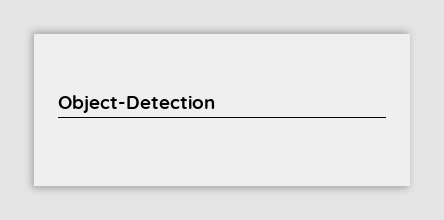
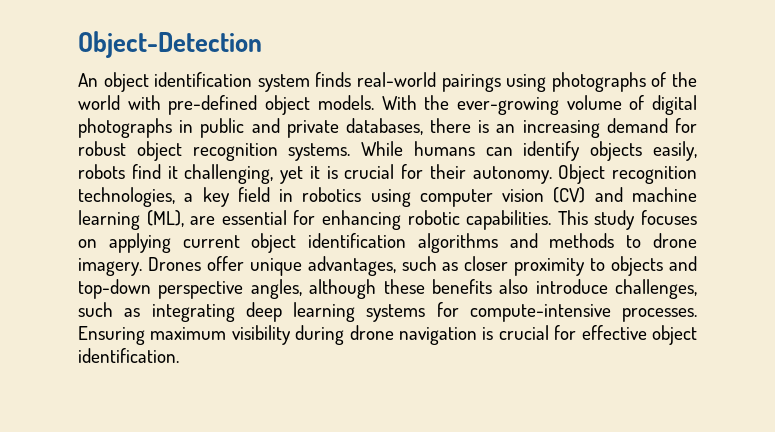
+ An object identification system finds real-world pairings using photographs of the world with pre-defined object models. With the ever-growing volume of digital photographs in public and private databases, there is an increasing demand for robust object recognition systems. While humans can identify objects easily, robots find it challenging, yet it is crucial for their autonomy. Object recognition technologies, a key field in robotics using computer vision (CV) and machine learning (ML), are essential for enhancing robotic capabilities. This study focuses on applying current object identification algorithms and methods to drone imagery. Drones offer unique advantages, such as closer proximity to objects and top-down perspective angles, although these benefits also introduce challenges, such as integrating deep learning systems for compute-intensive processes. Ensuring maximum visibility during drone navigation is crucial for effective object identification.

